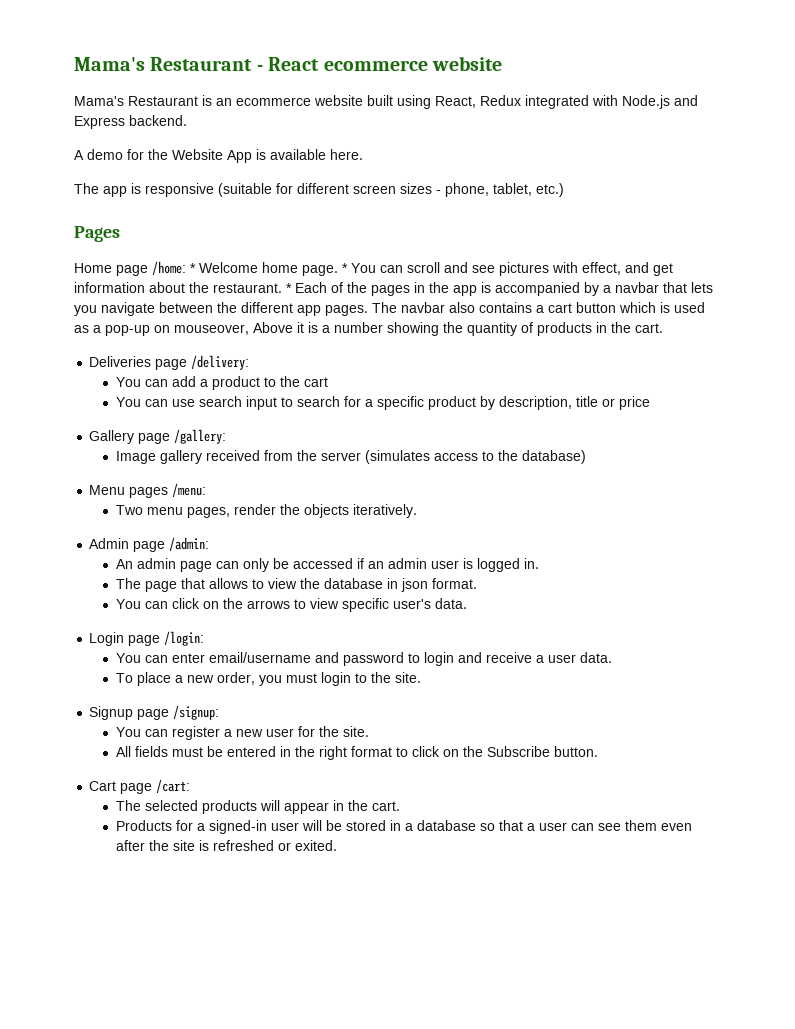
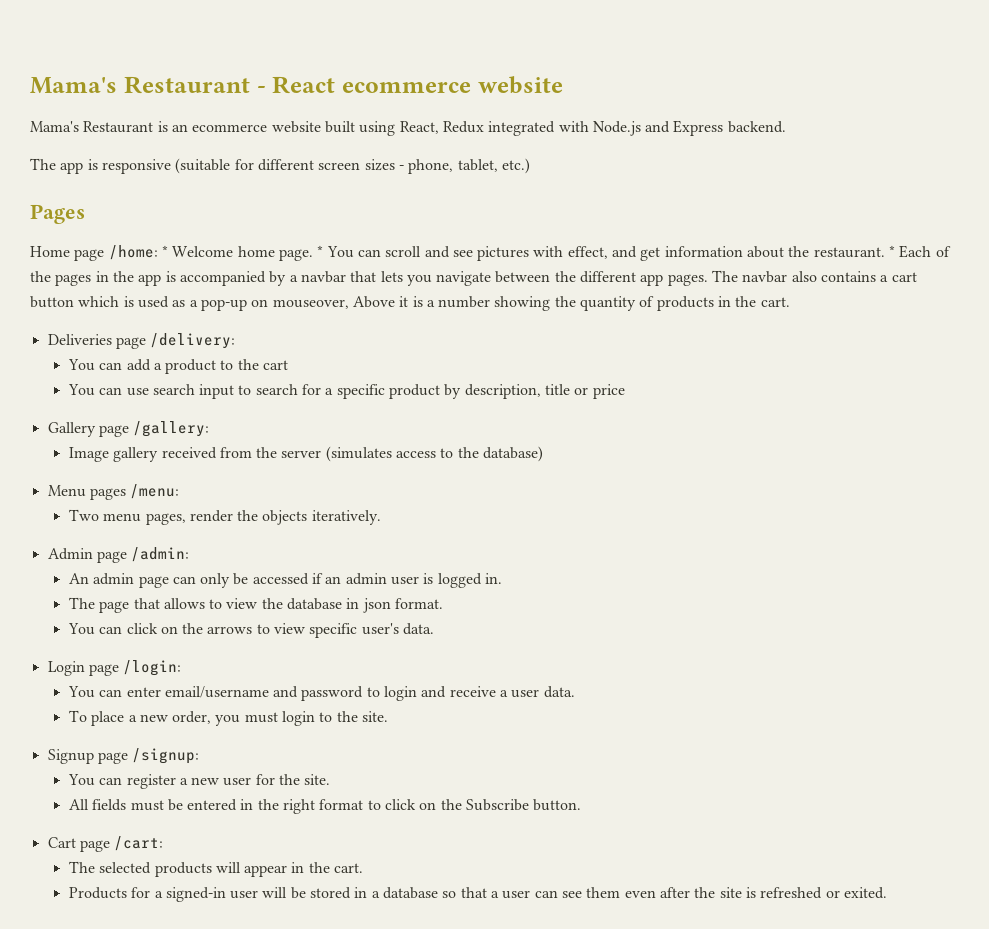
- A demo for the Website App is available here.

